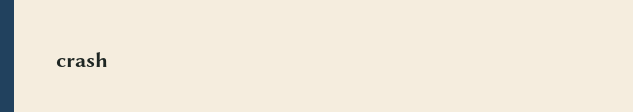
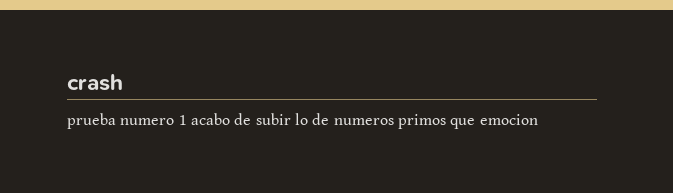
+ prueba numero 1 acabo de subir lo de numeros primos que emocion

